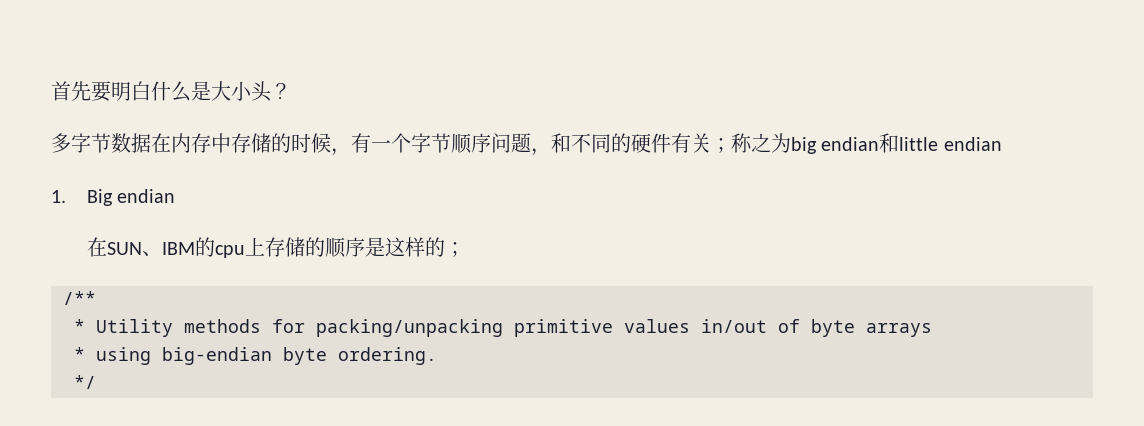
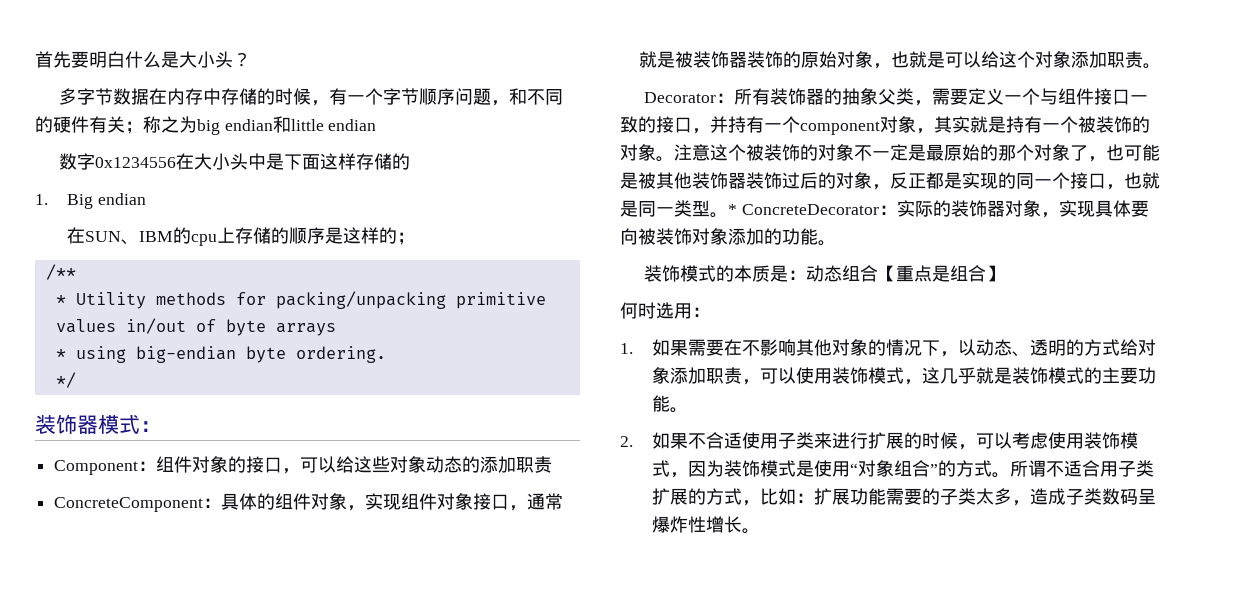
+ 数字0x1234556在大小头中是下面这样存储的
+ 装饰器模式：
+ Component：组件对象的接口，可以给这些对象动态的添加职责
+ ConcreteComponent：具体的组件对象，实现组件对象接口，通常就是被装饰器装饰的原始对象，也就是可以给这个对象添加职责。
+ Decorator：所有装饰器的抽象父类，需要定义一个与组件接口一致的接口，并持有一个component对象，其实就是持有一个被装饰的对象。注意这个被装饰的对象不一定是最原始的那个对象了，也可能是被其他装饰器装饰过后的对象，反正都是实现的同一个接口，也就是同一类型。* ConcreteDecorator：实际的装饰器对象，实现具体要向被装饰对象添加的功能。
+ 装饰模式的本质是：动态组合【重点是组合】
+ 何时选用：
+ 1.如果需要在不影响其他对象的情况下，以动态、透明的方式给对象添加职责，可以使用装饰模式，这几乎就是装饰模式的主要功能。
+ 2.如果不合适使用子类来进行扩展的时候，可以考虑使用装饰模式，因为装饰模式是使用“对象组合”的方式。所谓不适合用子类扩展的方式，比如：扩展功能需要的子类太多，造成子类数码呈爆炸性增长。

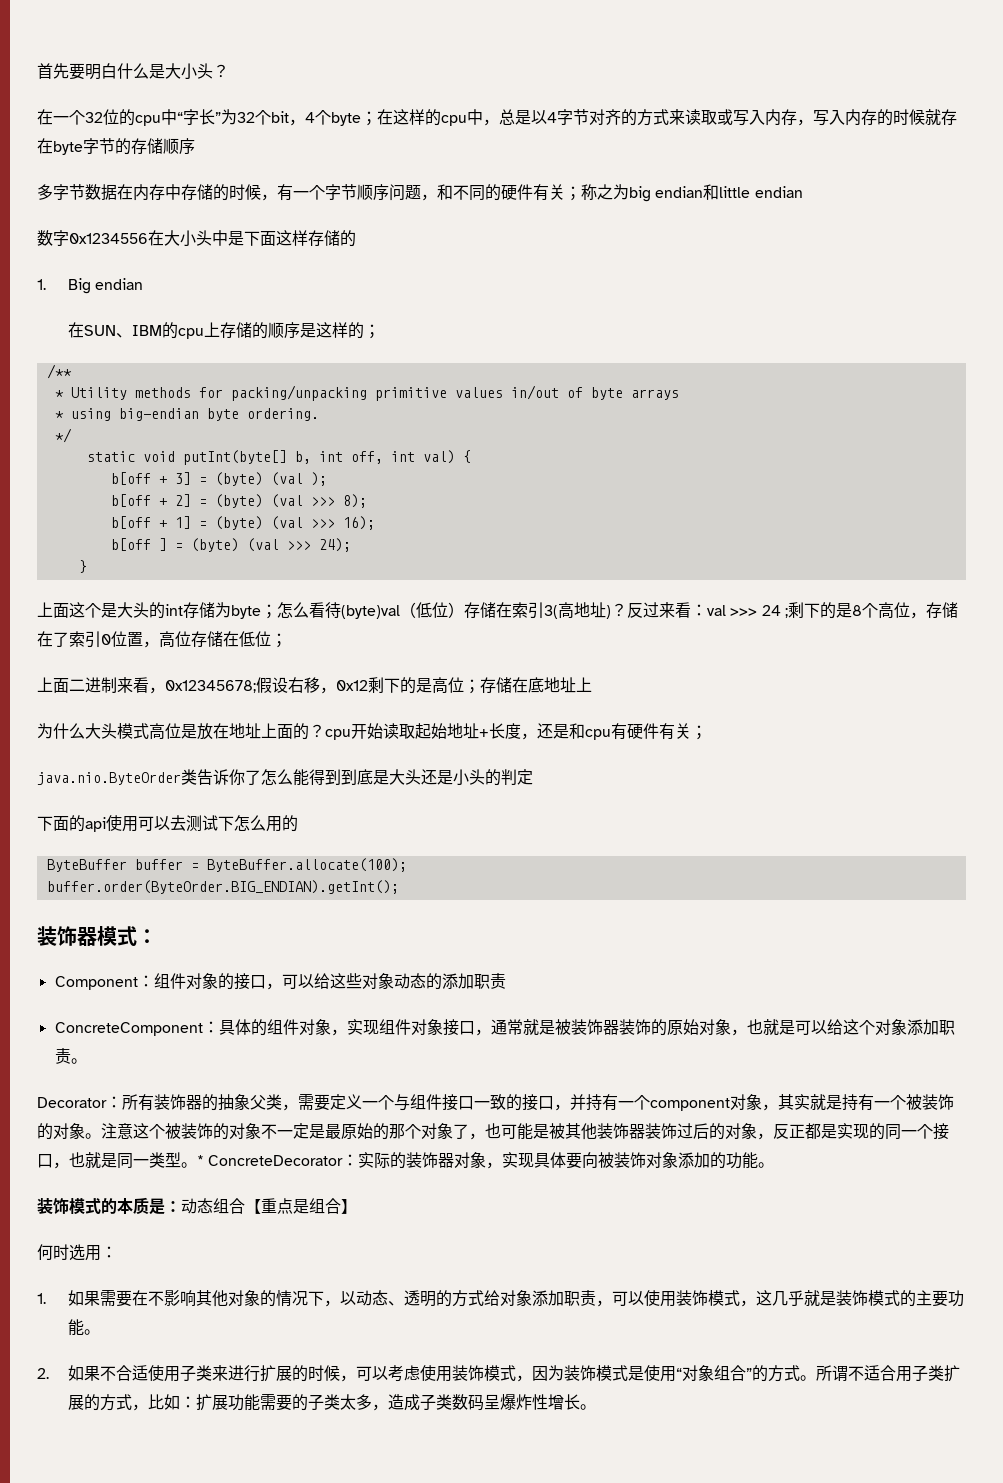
+ 在一个32位的cpu中“字长”为32个bit，4个byte；在这样的cpu中，总是以4字节对齐的方式来读取或写入内存，写入内存的时候就存在byte字节的存储顺序
+ static void putInt(byte[] b, int off, int val) {
+ b[off + 3] = (byte) (val );
+ b[off + 2] = (byte) (val >>> 8);
+ b[off + 1] = (byte) (val >>> 16);
+ b[off ] = (byte) (val >>> 24);
+ }
+ 上面这个是大头的int存储为byte；怎么看待(byte)val（低位）存储在索引3(高地址)？反过来看：val >>> 24 ;剩下的是8个高位，存储在了索引0位置，高位存储在低位；
+ 上面二进制来看，0x12345678;假设右移，0x12剩下的是高位；存储在底地址上
+ 为什么大头模式高位是放在地址上面的？cpu开始读取起始地址+长度，还是和cpu有硬件有关；
+ java.nio.ByteOrder类告诉你了怎么能得到到底是大头还是小头的判定
+ 下面的api使用可以去测试下怎么用的
+ ByteBuffer buffer = ByteBuffer.allocate(100);
+ buffer.order(ByteOrder.BIG_ENDIAN).getInt();

